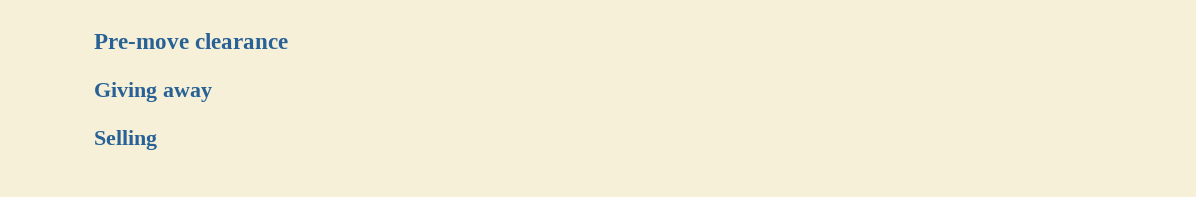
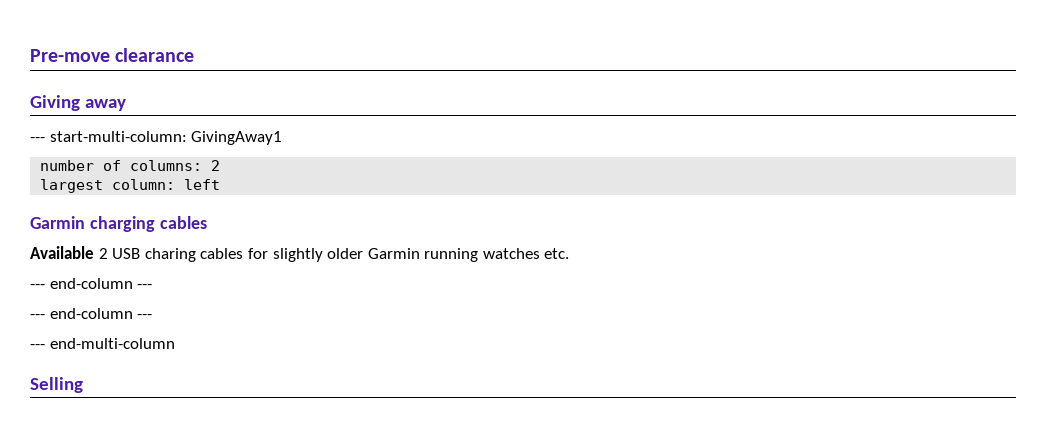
+ --- start-multi-column: GivingAway1
+ number of columns: 2
+ largest column: left
+ Garmin charging cables
+ Available 2 USB charing cables for slightly older Garmin running watches etc.
+ --- end-column ---
+ --- end-column ---
+ --- end-multi-column

